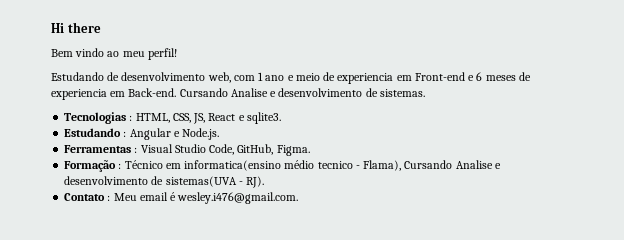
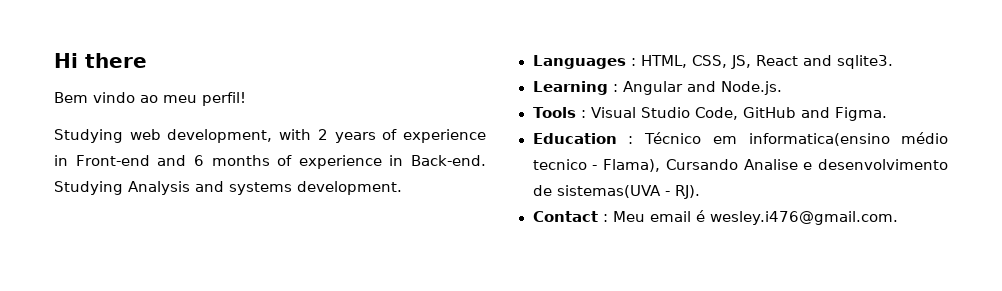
- Estudando de desenvolvimento web, com 1 ano e meio de experiencia em Front-end e 6 meses de experiencia em Back-end. Cursando Analise e desenvolvimento de sistemas.
- Tecnologias : HTML, CSS, JS, React e sqlite3.
+ Studying web development, with 2 years of experience in Front-end and 6 months of experience in Back-end. Studying Analysis and systems development.
+ Languages : HTML, CSS, JS, React and sqlite3.
- Estudando : Angular e Node.js.
+ Learning : Angular and Node.js.
- Ferramentas : Visual Studio Code, GitHub, Figma.
+ Tools : Visual Studio Code, GitHub and Figma.
- Formação : Técnico em informatica(ensino médio tecnico - Flama), Cursando Analise e desenvolvimento de sistemas(UVA - RJ).
+ Education : Técnico em informatica(ensino médio tecnico - Flama), Cursando Analise e desenvolvimento de sistemas(UVA - RJ).
- Contato : Meu email é wesley.i476@gmail.com.
+ Contact : Meu email é wesley.i476@gmail.com.

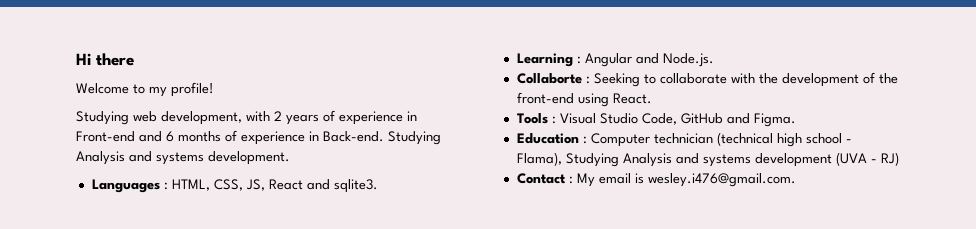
- Bem vindo ao meu perfil!
+ Welcome to my profile!
+ Collaborte : Seeking to collaborate with the development of the front-end using React.
- Education : Técnico em informatica(ensino médio tecnico - Flama), Cursando Analise e desenvolvimento de sistemas(UVA - RJ).
+ Education : Computer technician (technical high school - Flama), Studying Analysis and systems development (UVA - RJ)
- Contact : Meu email é wesley.i476@gmail.com.
+ Contact : My email is wesley.i476@gmail.com.

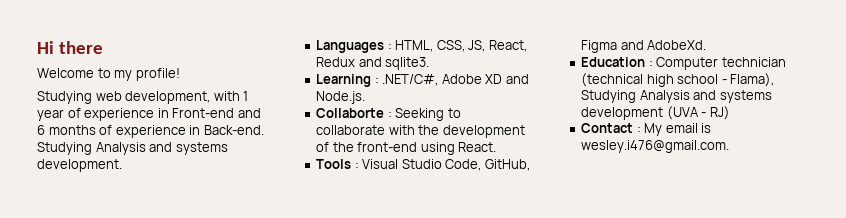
- Studying web development, with 2 years of experience in Front-end and 6 months of experience in Back-end.
+ Studying web development, with 1 year of experience in Front-end and 6 months of experience in Back-end.
- Languages : HTML, CSS, JS, React and sqlite3.
+ Languages : HTML, CSS, JS, React, Redux and sqlite3.
- Learning : Angular and Node.js.
+ Learning : .NET/C#, Adobe XD and Node.js.
- Tools : Visual Studio Code, GitHub and Figma.
+ Tools : Visual Studio Code, GitHub, Figma and AdobeXd.

